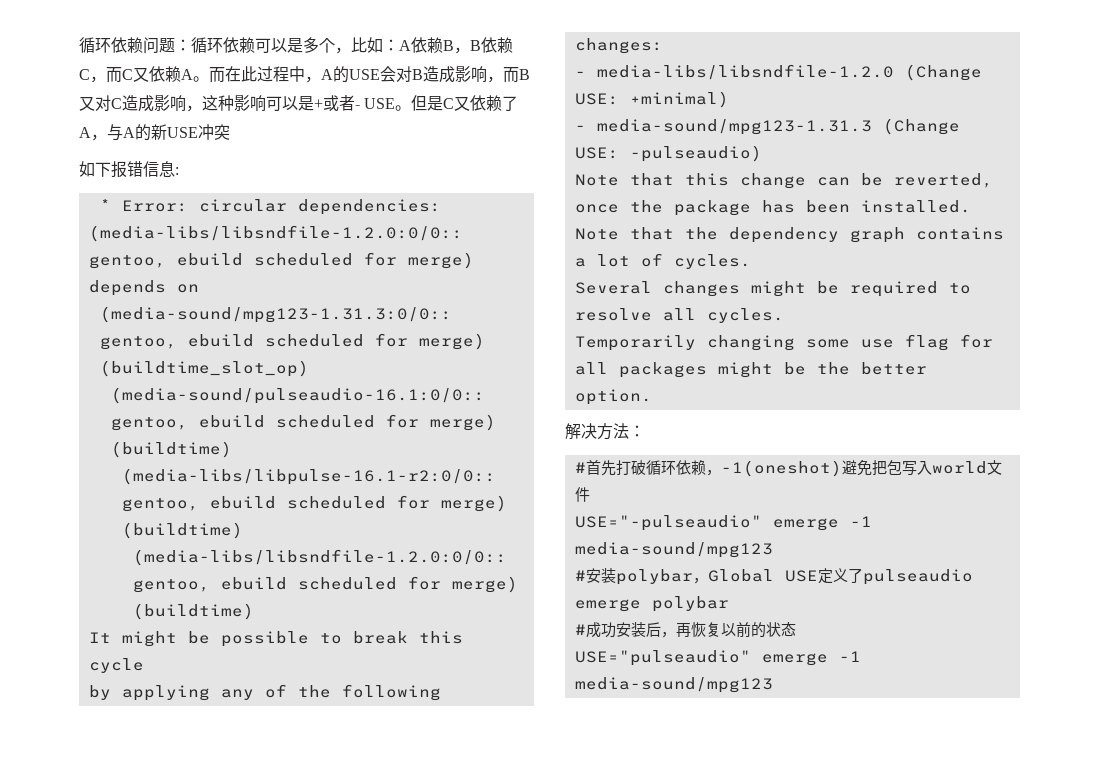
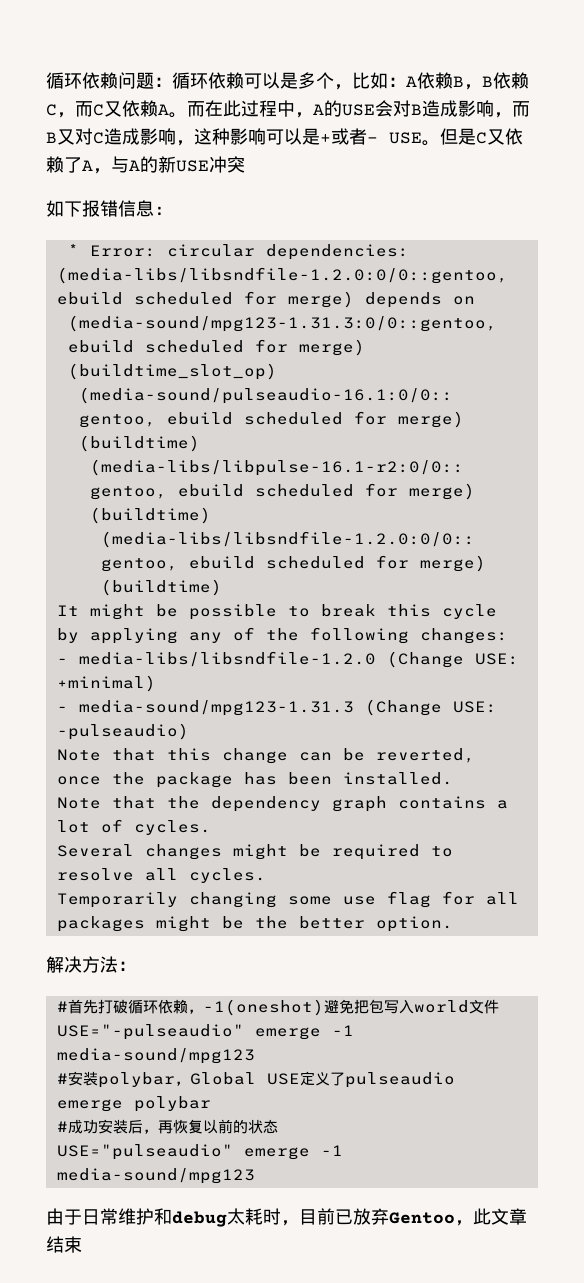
+ 由于日常维护和debug太耗时，目前已放弃Gentoo，此文章结束

